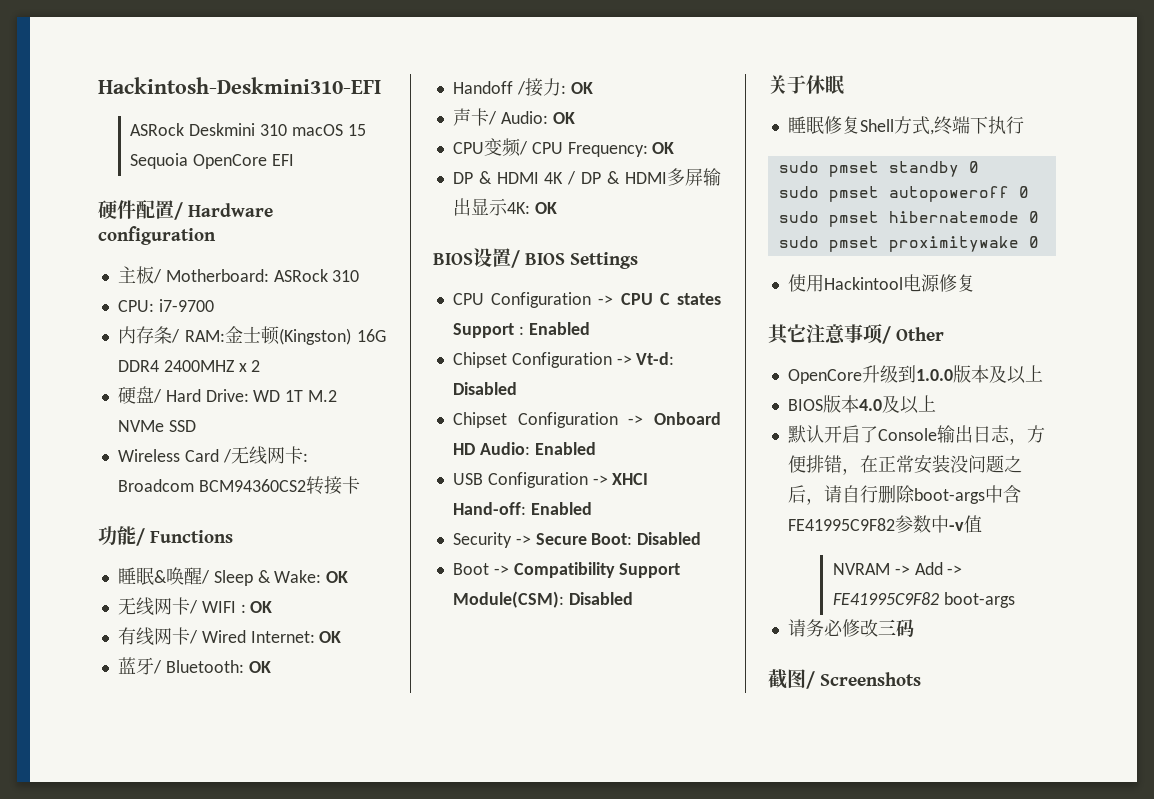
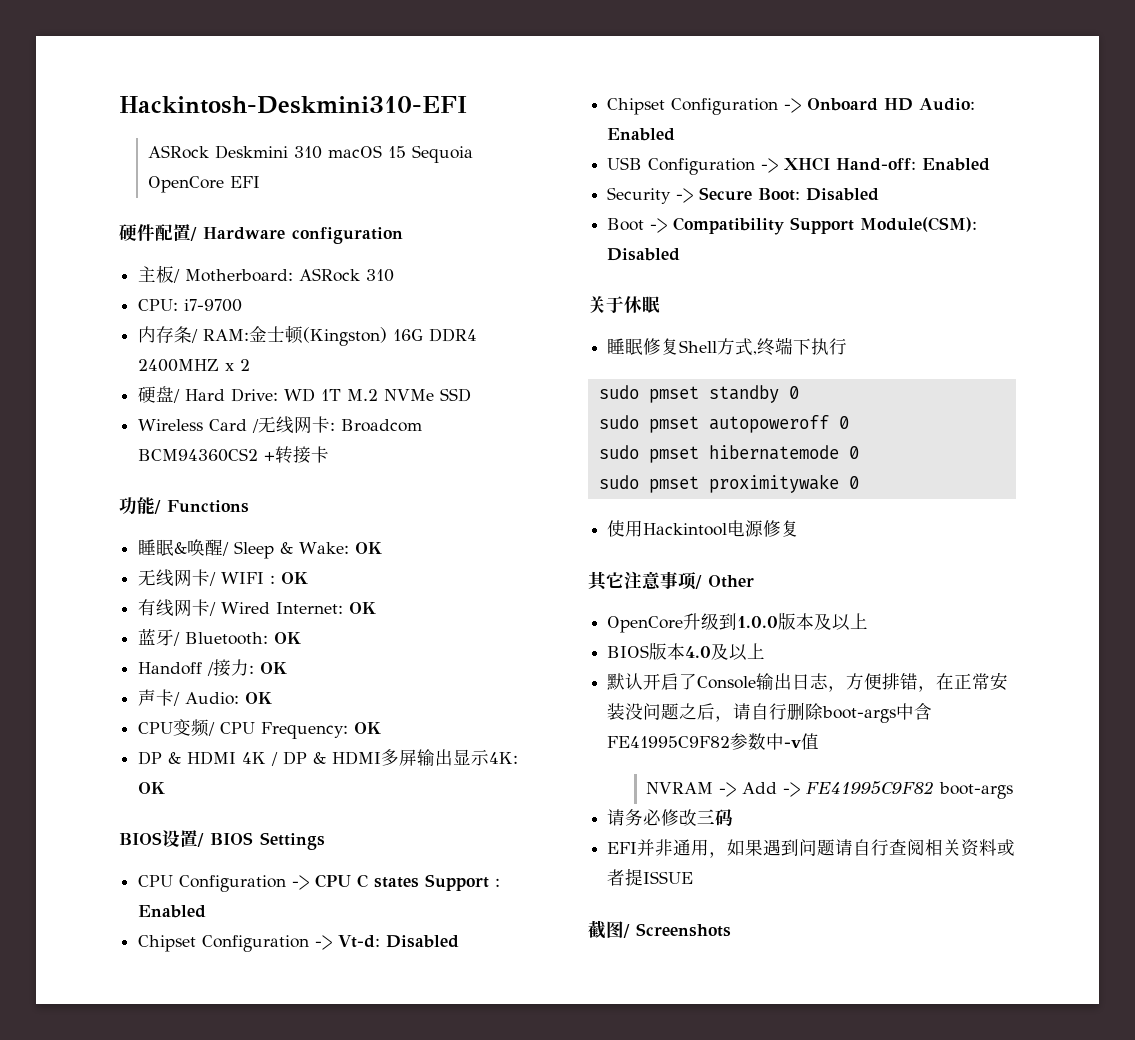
- Wireless Card /无线网卡: Broadcom BCM94360CS2转接卡
+ Wireless Card /无线网卡: Broadcom BCM94360CS2 +转接卡
+ EFI并非通用，如果遇到问题请自行查阅相关资料或者提ISSUE

